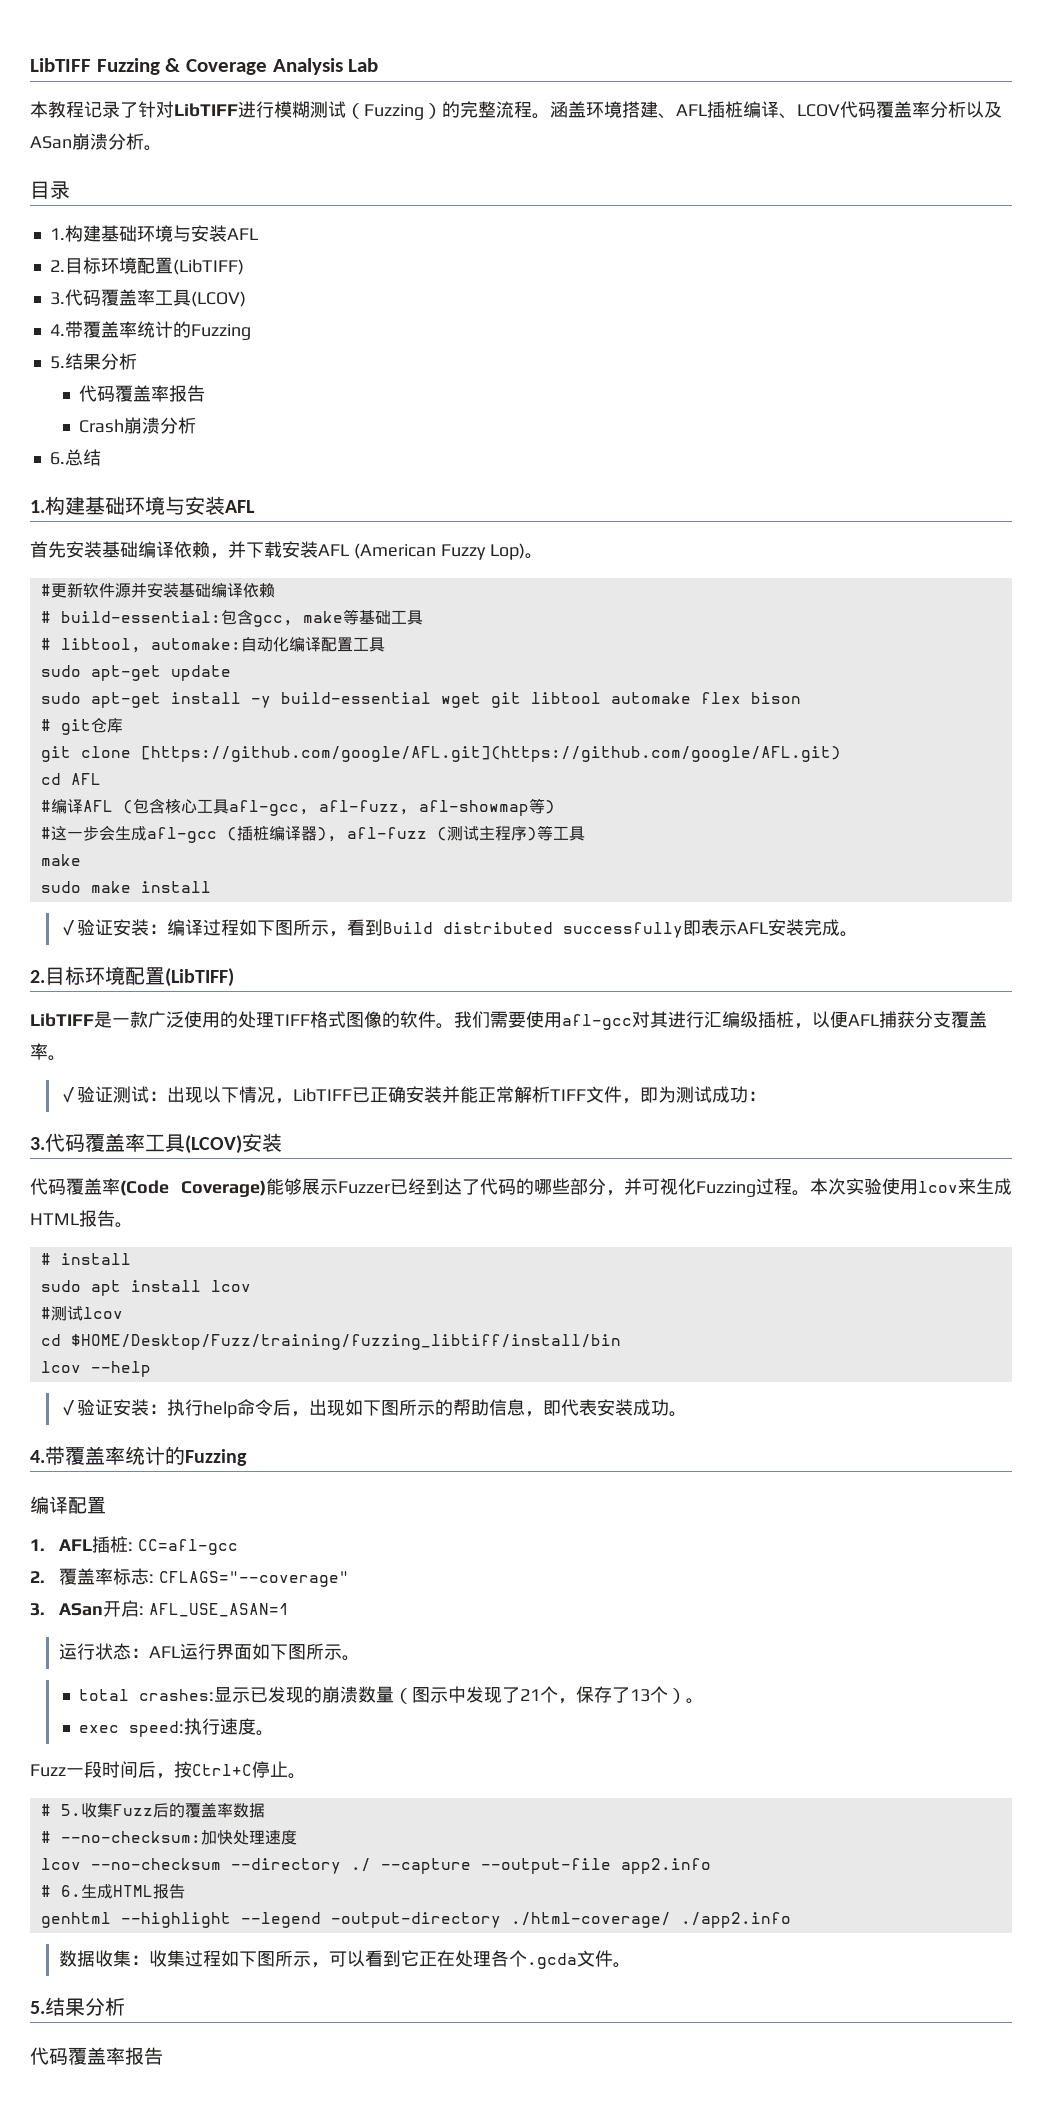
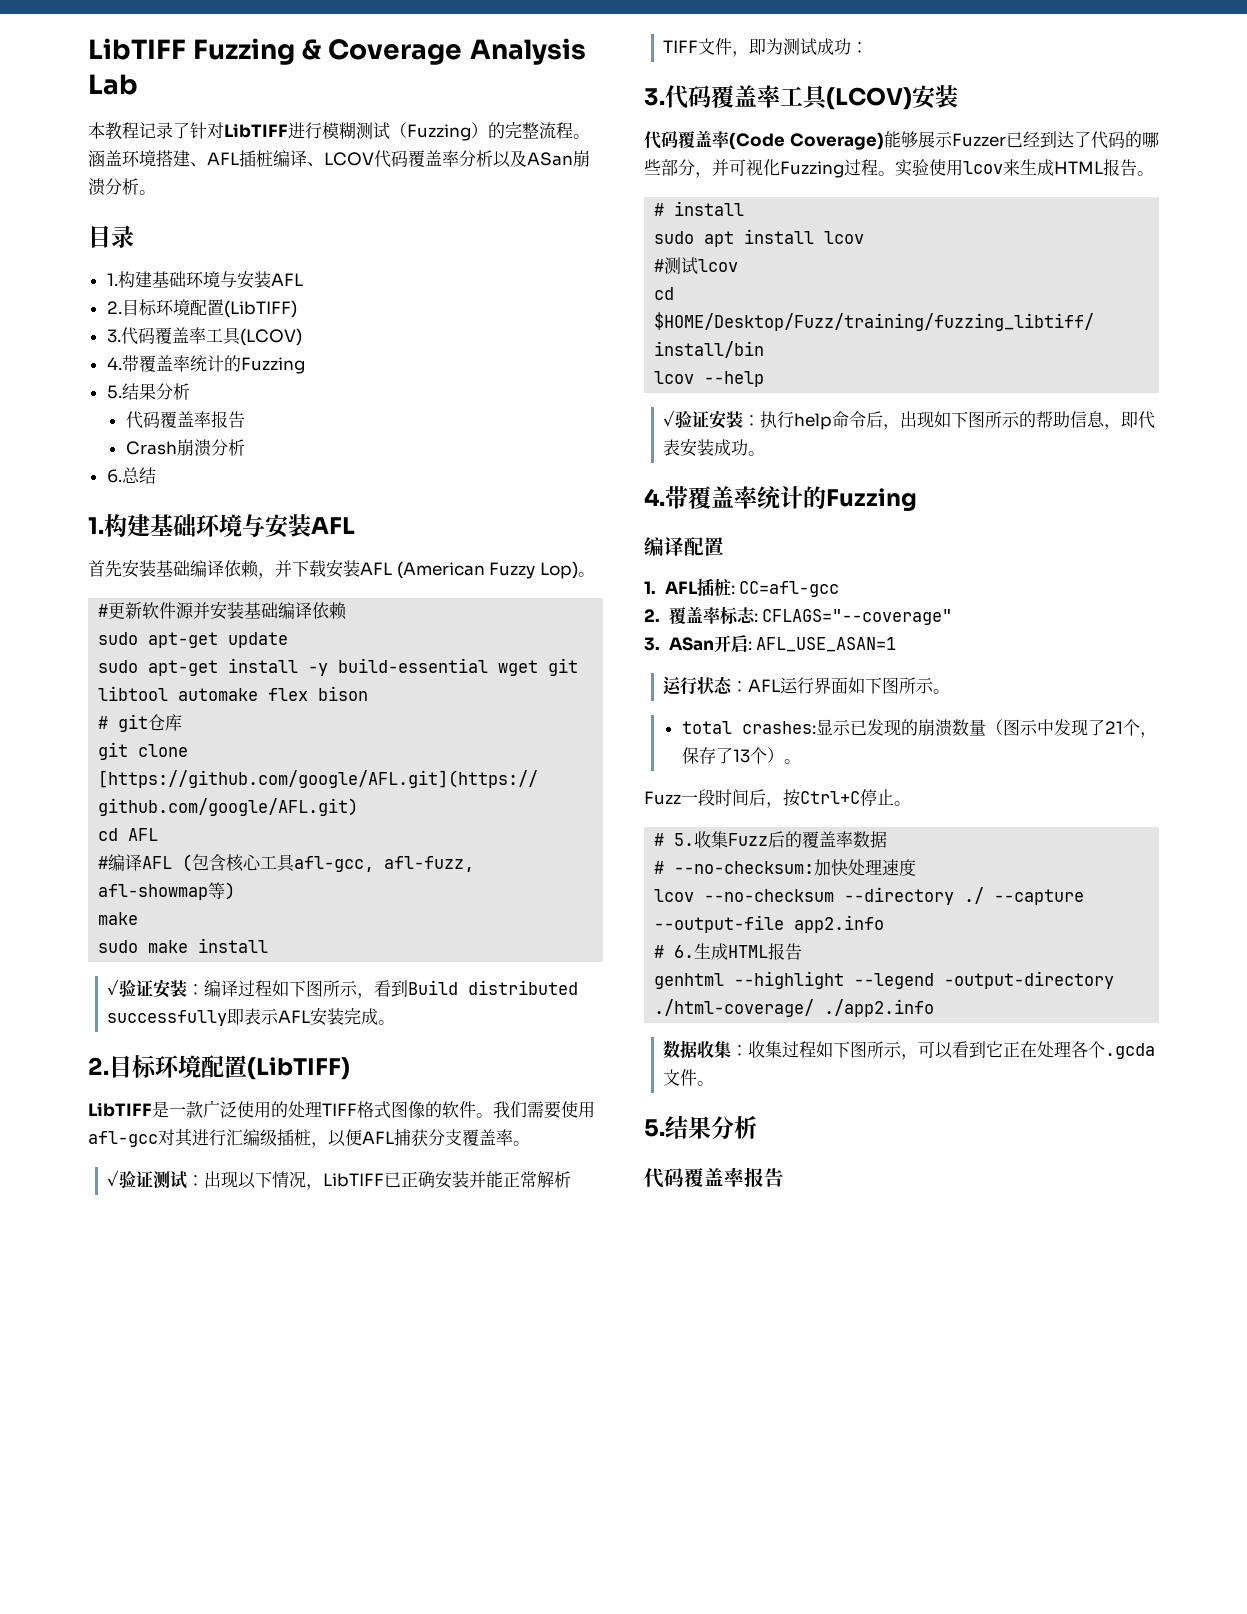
- # build-essential:包含gcc, make等基础工具
- # libtool, automake:自动化编译配置工具
- #这一步会生成afl-gcc (插桩编译器), afl-fuzz (测试主程序)等工具
- 本次实验使用lcov来生成HTML报告。
+ 实验使用lcov来生成HTML报告。
- exec speed:执行速度。

